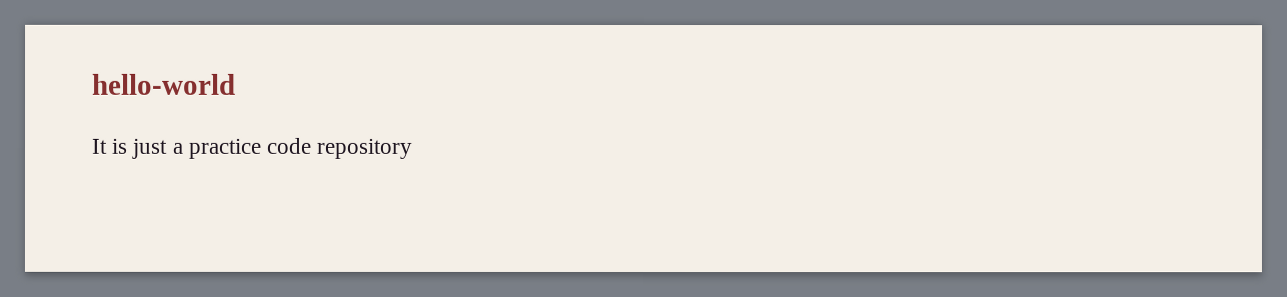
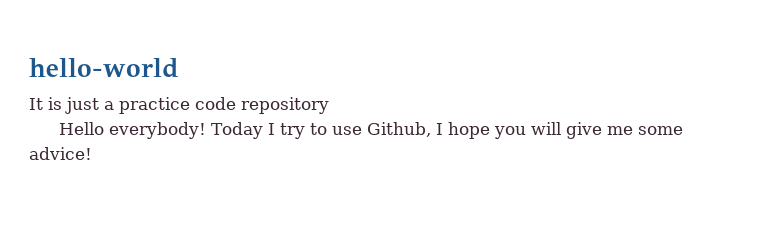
+ Hello everybody! Today I try to use Github, I hope you will give me some advice!

